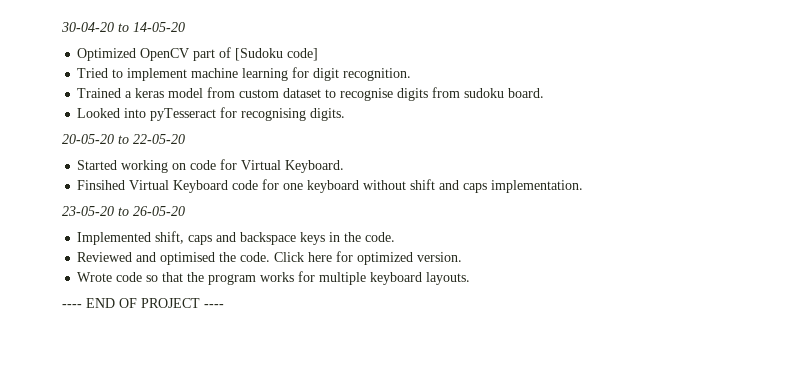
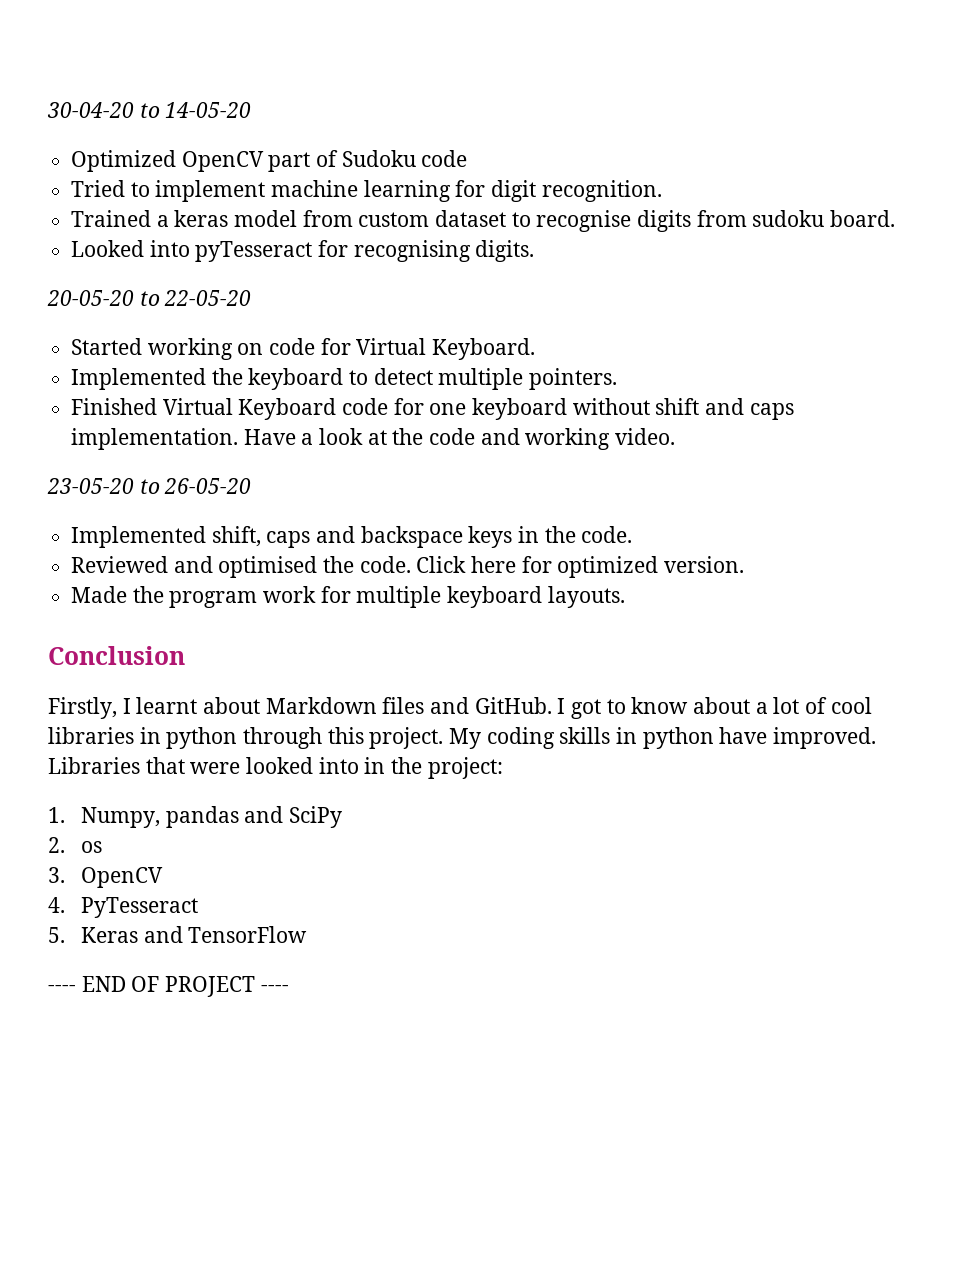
- Optimized OpenCV part of [Sudoku code]
+ Optimized OpenCV part of Sudoku code
- Finsihed Virtual Keyboard code for one keyboard without shift and caps implementation.
+ Implemented the keyboard to detect multiple pointers.
+ Finished Virtual Keyboard code for one keyboard without shift and caps implementation. Have a look at the code and working video.
- Wrote code so that the program works for multiple keyboard layouts.
+ Made the program work for multiple keyboard layouts.
+ Conclusion
+ Firstly, I learnt about Markdown files and GitHub. I got to know about a lot of cool libraries in python through this project. My coding skills in python have improved. Libraries that were looked into in the project:
+ 1. Numpy, pandas and SciPy
+ 2. os
+ 3. OpenCV
+ 4. PyTesseract
+ 5. Keras and TensorFlow

